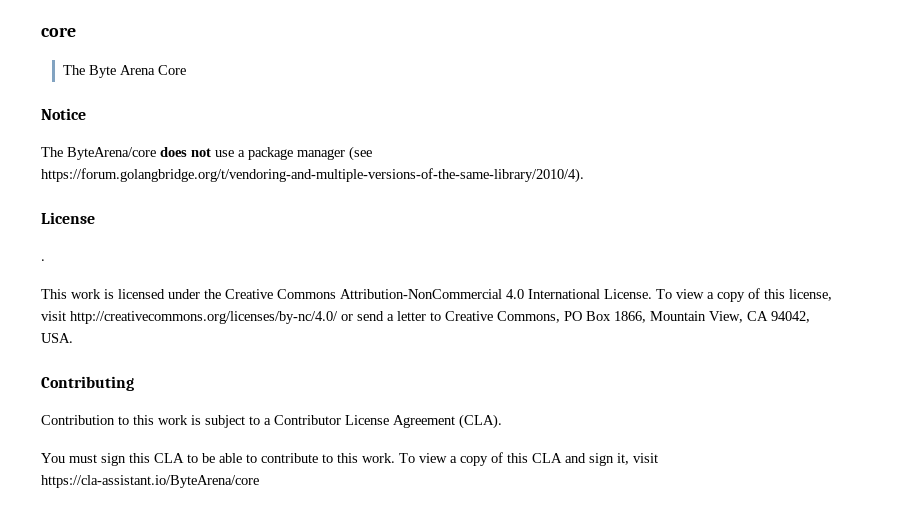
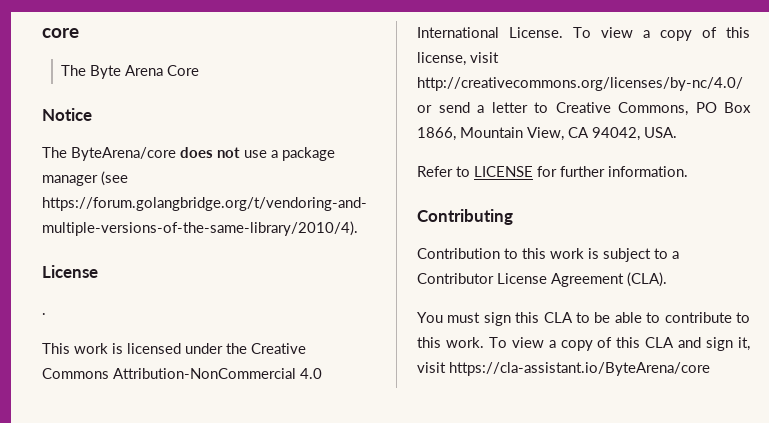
+ Refer to LICENSE for further information.

